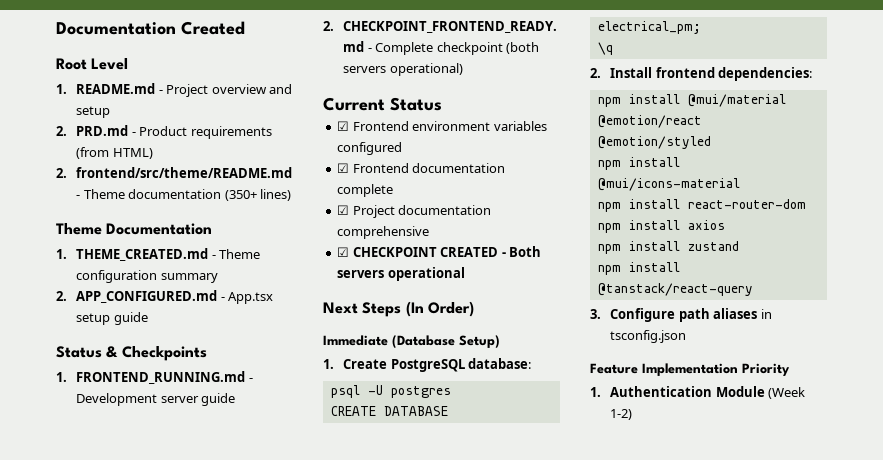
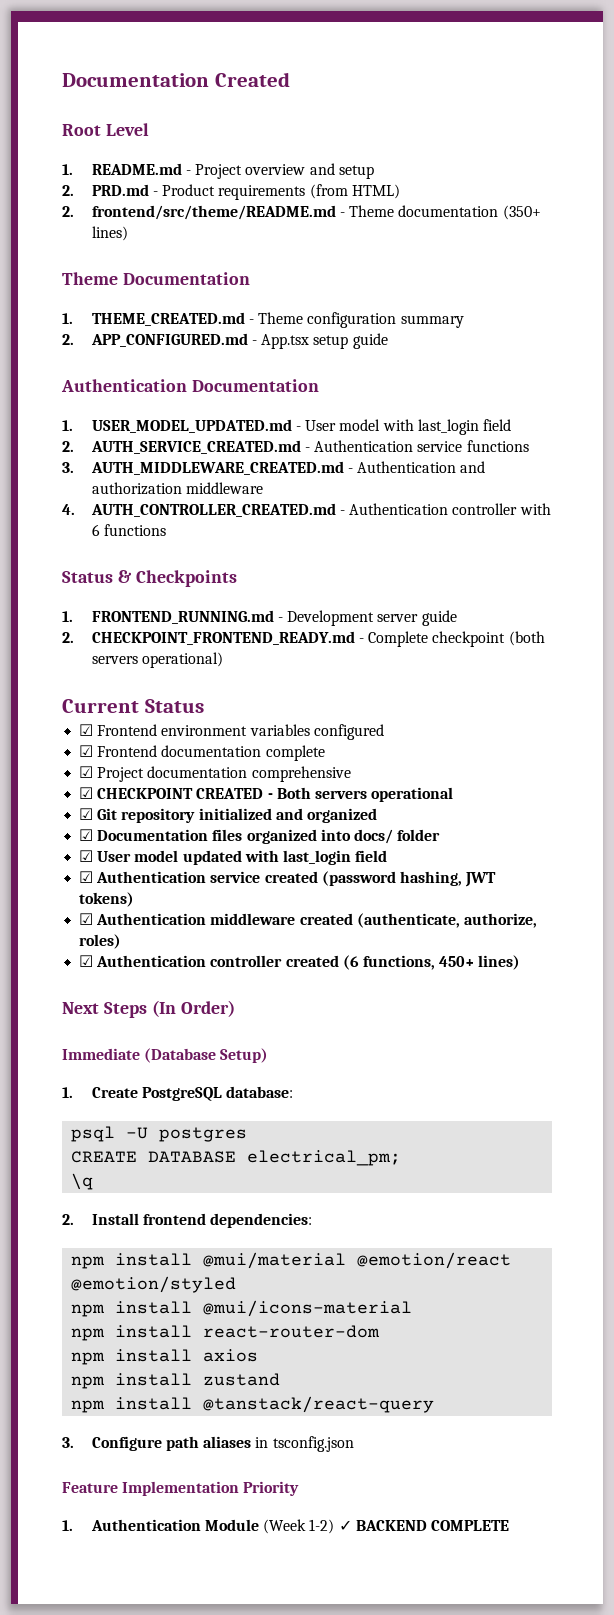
+ Authentication Documentation
+ 1. USER_MODEL_UPDATED.md - User model with last_login field
+ 2. AUTH_SERVICE_CREATED.md - Authentication service functions
+ 3. AUTH_MIDDLEWARE_CREATED.md - Authentication and authorization middleware
+ 4. AUTH_CONTROLLER_CREATED.md - Authentication controller with 6 functions
+ ☑ Git repository initialized and organized
+ ☑ Documentation files organized into docs/ folder
+ ☑ User model updated with last_login field
+ ☑ Authentication service created (password hashing, JWT tokens)
+ ☑ Authentication middleware created (authenticate, authorize, roles)
+ ☑ Authentication controller created (6 functions, 450+ lines)
- 1. Authentication Module (Week 1-2)
+ 1. Authentication Module (Week 1-2) ✓ BACKEND COMPLETE

